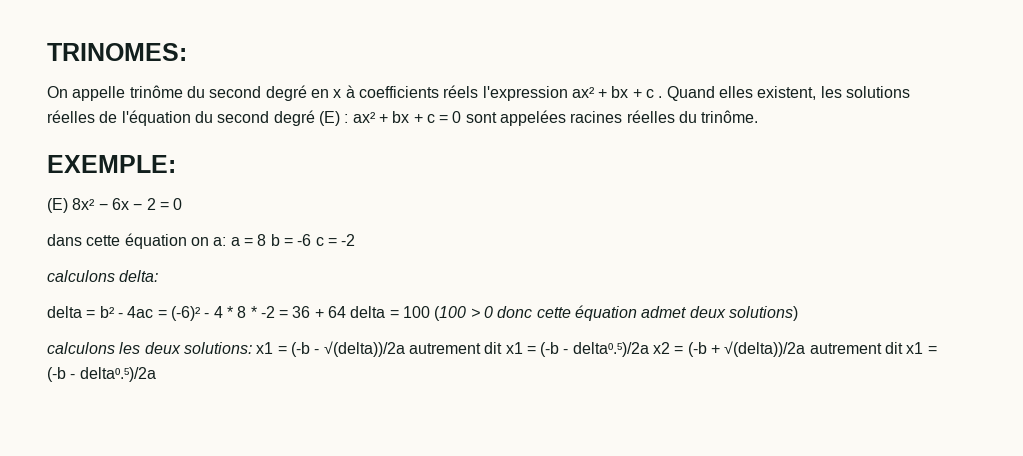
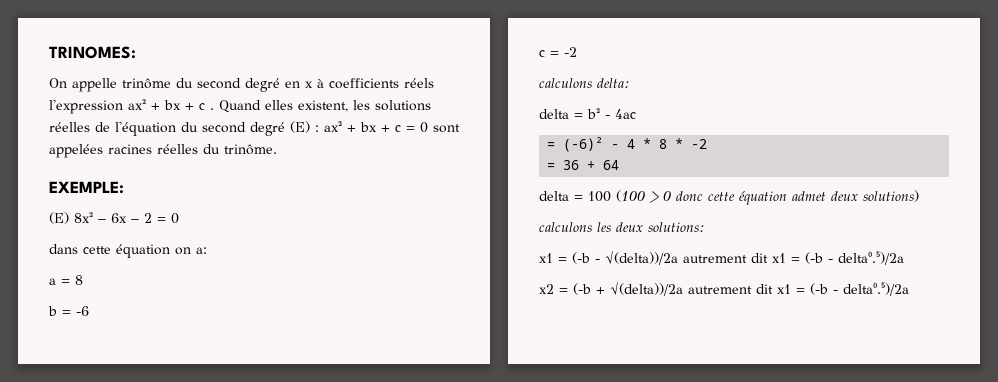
- dans cette équation on a: a = 8 b = -6 c = -2
+ dans cette équation on a:
+ a = 8
+ b = -6
+ c = -2
- delta = b² - 4ac = (-6)² - 4 * 8 * -2 = 36 + 64 delta = 100 (100 > 0 donc cette équation admet deux solutions)
+ delta = b² - 4ac
+ = (-6)² - 4 * 8 * -2
+ = 36 + 64
+ delta = 100 (100 > 0 donc cette équation admet deux solutions)
- calculons les deux solutions: x1 = (-b - √(delta))/2a autrement dit x1 = (-b - delta⁰.⁵)/2a x2 = (-b + √(delta))/2a autrement dit x1 = (-b - delta⁰.⁵)/2a
+ calculons les deux solutions:
+ x1 = (-b - √(delta))/2a autrement dit x1 = (-b - delta⁰.⁵)/2a
+ x2 = (-b + √(delta))/2a autrement dit x1 = (-b - delta⁰.⁵)/2a

